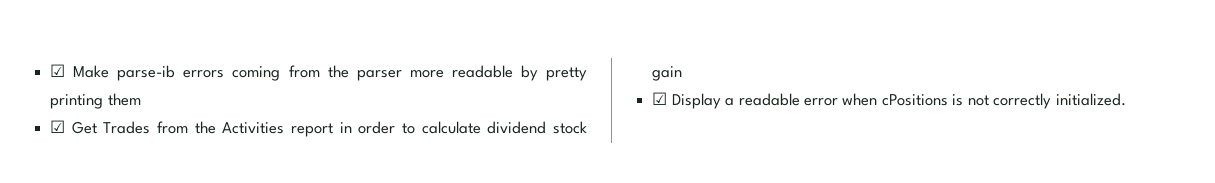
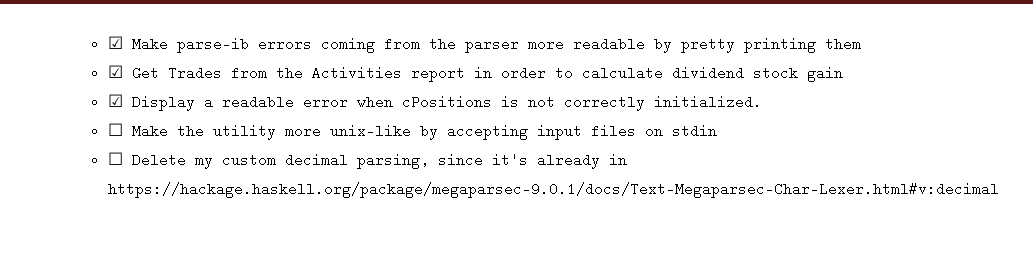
+ ☐ Make the utility more unix-like by accepting input files on stdin
+ ☐ Delete my custom decimal parsing, since it's already in https://hackage.haskell.org/package/megaparsec-9.0.1/docs/Text-Megaparsec-Char-Lexer.html#v:decimal

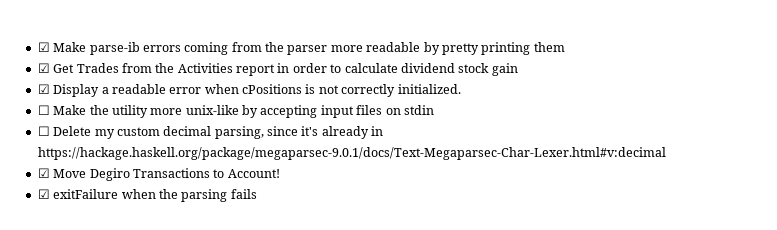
+ ☑ Move Degiro Transactions to Account!
+ ☑ exitFailure when the parsing fails

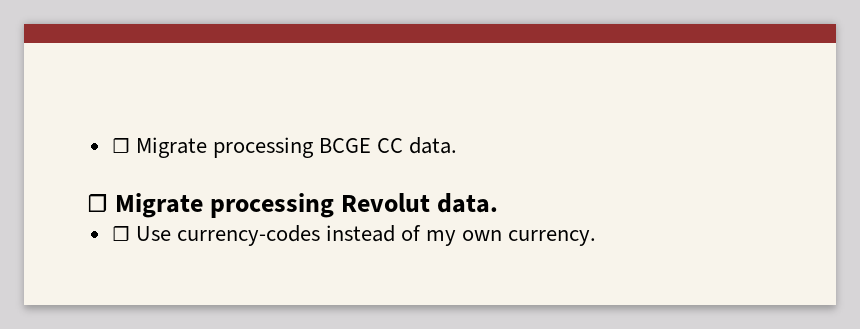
- ☑ Make parse-ib errors coming from the parser more readable by pretty printing them
- ☑ Get Trades from the Activities report in order to calculate dividend stock gain
- ☑ Display a readable error when cPositions is not correctly initialized.
- ☐ Make the utility more unix-like by accepting input files on stdin
- ☐ Delete my custom decimal parsing, since it's already in https://hackage.haskell.org/package/megaparsec-9.0.1/docs/Text-Megaparsec-Char-Lexer.html#v:decimal
- ☑ Move Degiro Transactions to Account!
- ☑ exitFailure when the parsing fails
+ ☐ Migrate processing BCGE CC data.
+ ☐ Migrate processing Revolut data.
+ ☐ Use currency-codes instead of my own currency.

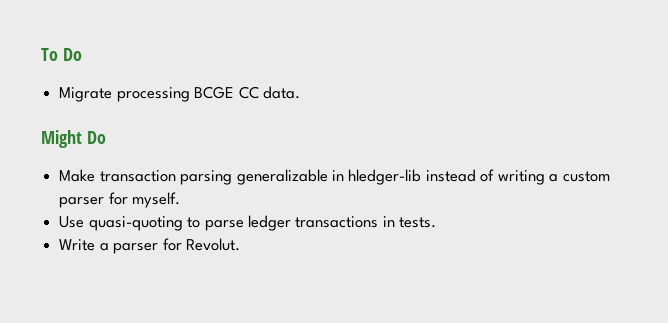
- ☐ Migrate processing BCGE CC data.
+ To Do
+ Migrate processing BCGE CC data.
- ☐ Migrate processing Revolut data.
- ☐ Use currency-codes instead of my own currency.
+ Might Do
+ Make transaction parsing generalizable in hledger-lib instead of writing a custom parser for myself.
+ Use quasi-quoting to parse ledger transactions in tests.
+ Write a parser for Revolut.

